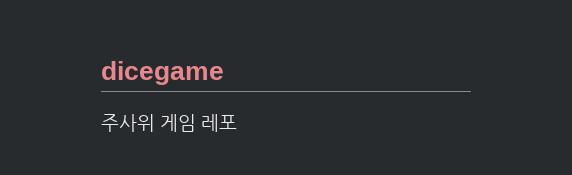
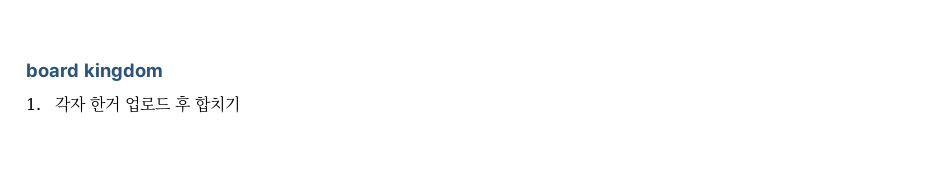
- dicegame
- 주사위 게임 레포
+ board kingdom
+ 1. 각자 한거 업로드 후 합치기

